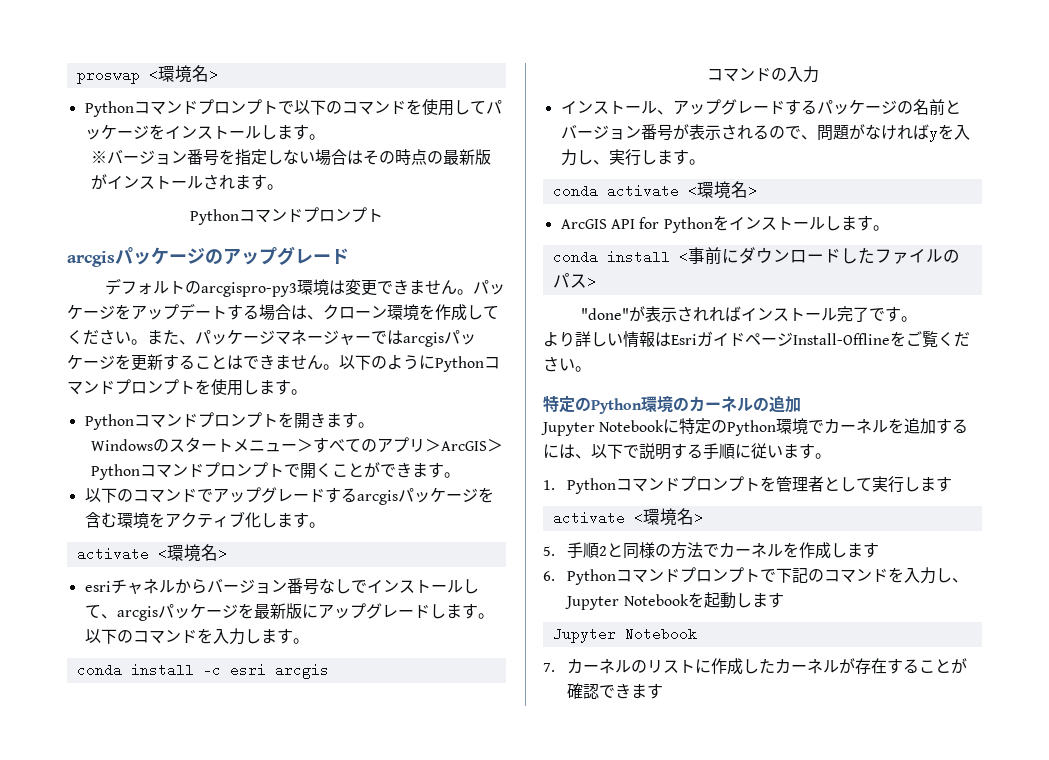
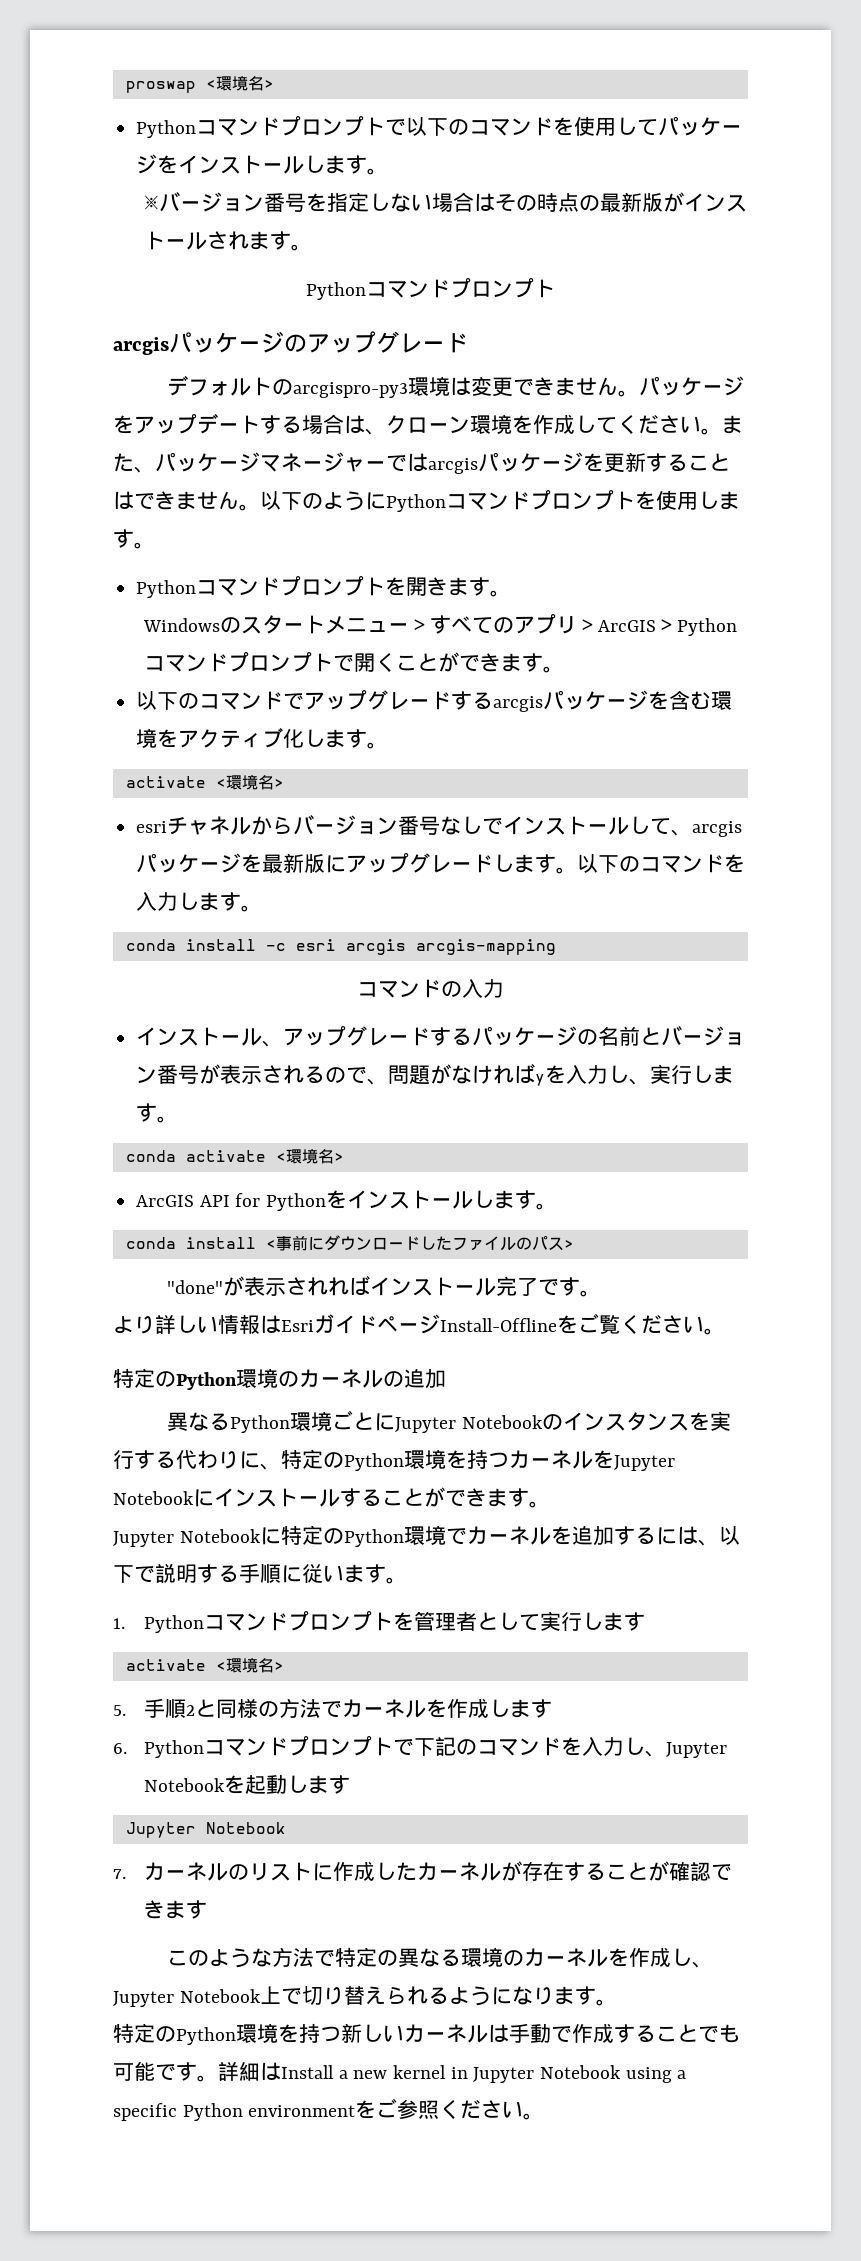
- conda install -c esri arcgis
+ conda install -c esri arcgis arcgis-mapping
+ 異なるPython環境ごとにJupyter Notebookのインスタンスを実行する代わりに、特定のPython環境を持つカーネルをJupyter Notebookにインストールすることができます。
+ このような方法で特定の異なる環境のカーネルを作成し、Jupyter Notebook上で切り替えられるようになります。
+ 特定のPython環境を持つ新しいカーネルは手動で作成することでも可能です。詳細はInstall a new kernel in Jupyter Notebook using a specific Python environmentをご参照ください。

